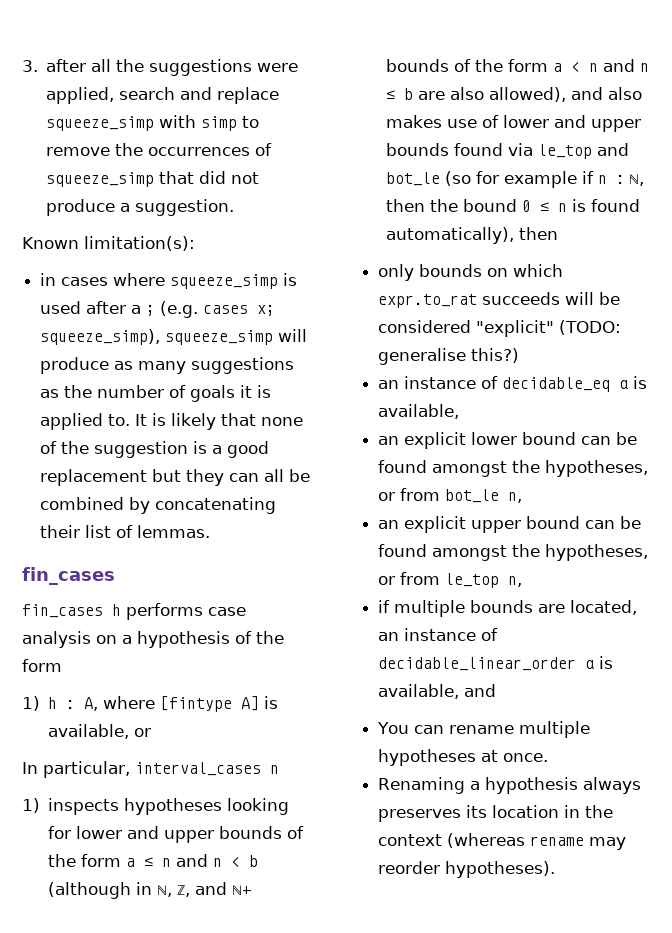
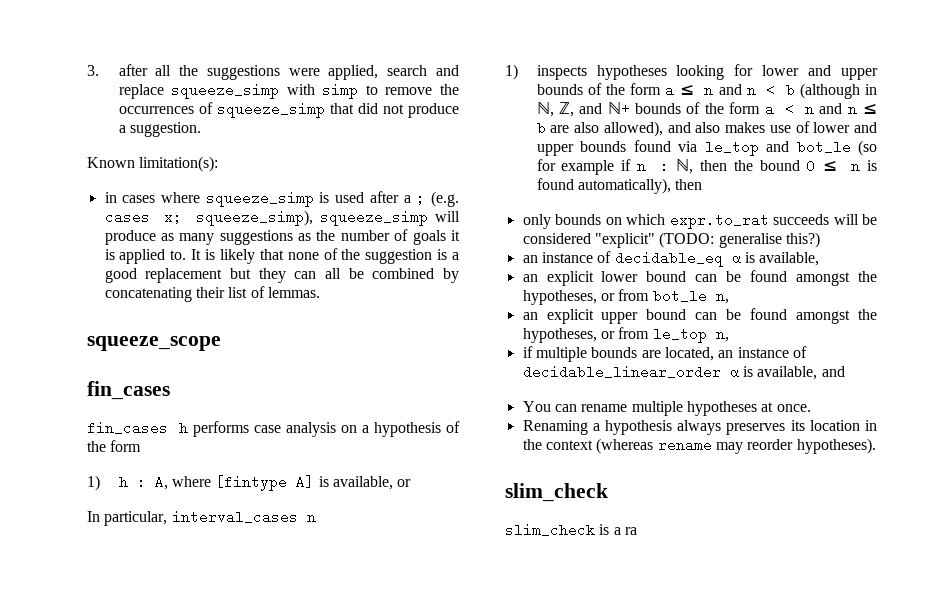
+ squeeze_scope
  Renaming a hypothesis always preserves its location in the context (whereas rename may reorder hypotheses).
+ slim_check
+ slim_check is a ra

